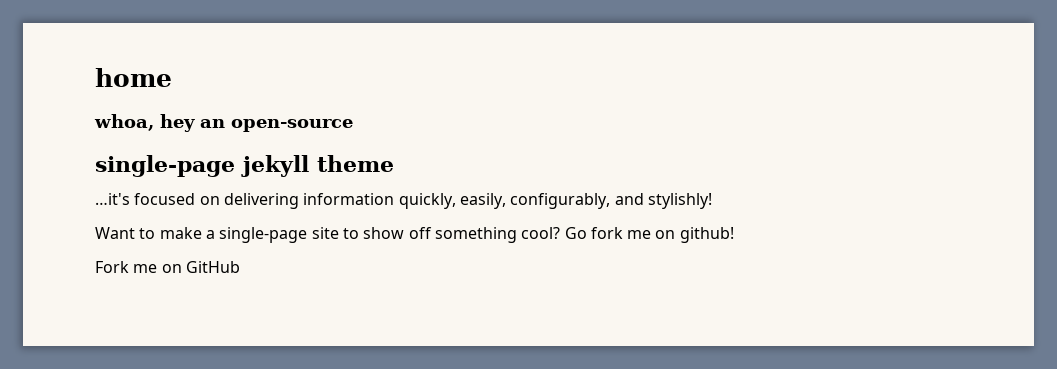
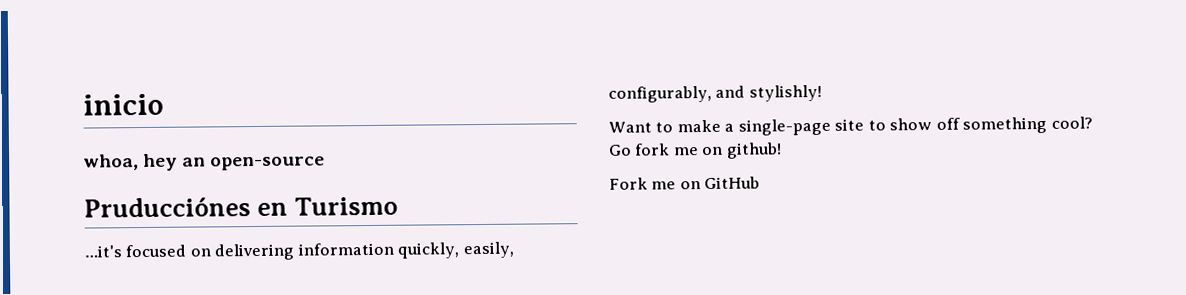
- home
+ inicio
- single-page jekyll theme
+ Pruducciónes en Turismo

